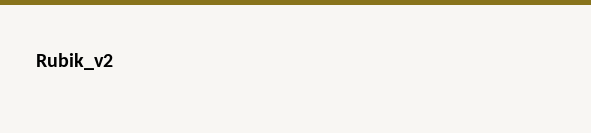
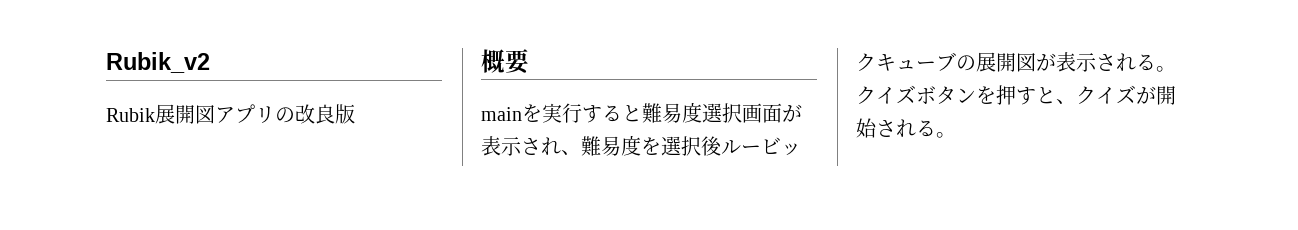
+ Rubik展開図アプリの改良版
+ 概要
+ mainを実行すると難易度選択画面が表示され、難易度を選択後ルービックキューブの展開図が表示される。クイズボタンを押すと、クイズが開始される。

